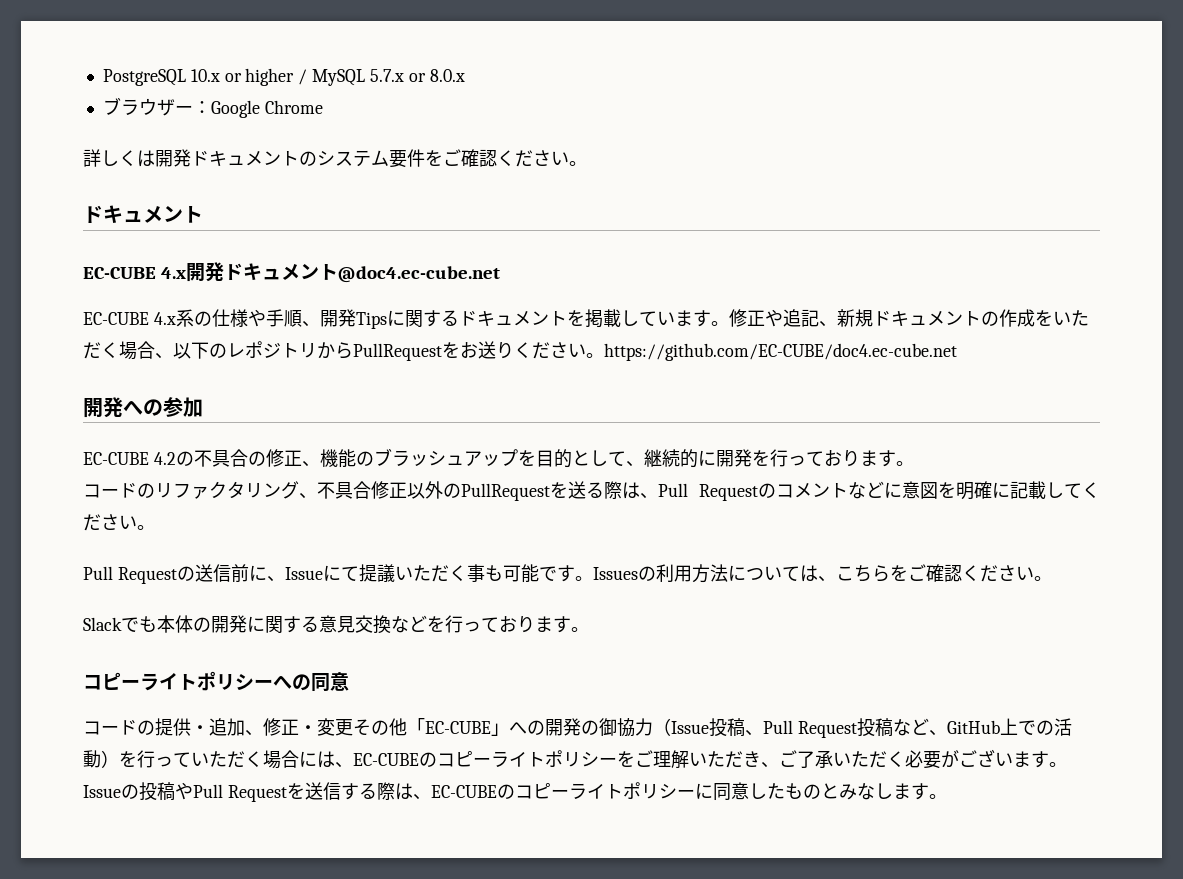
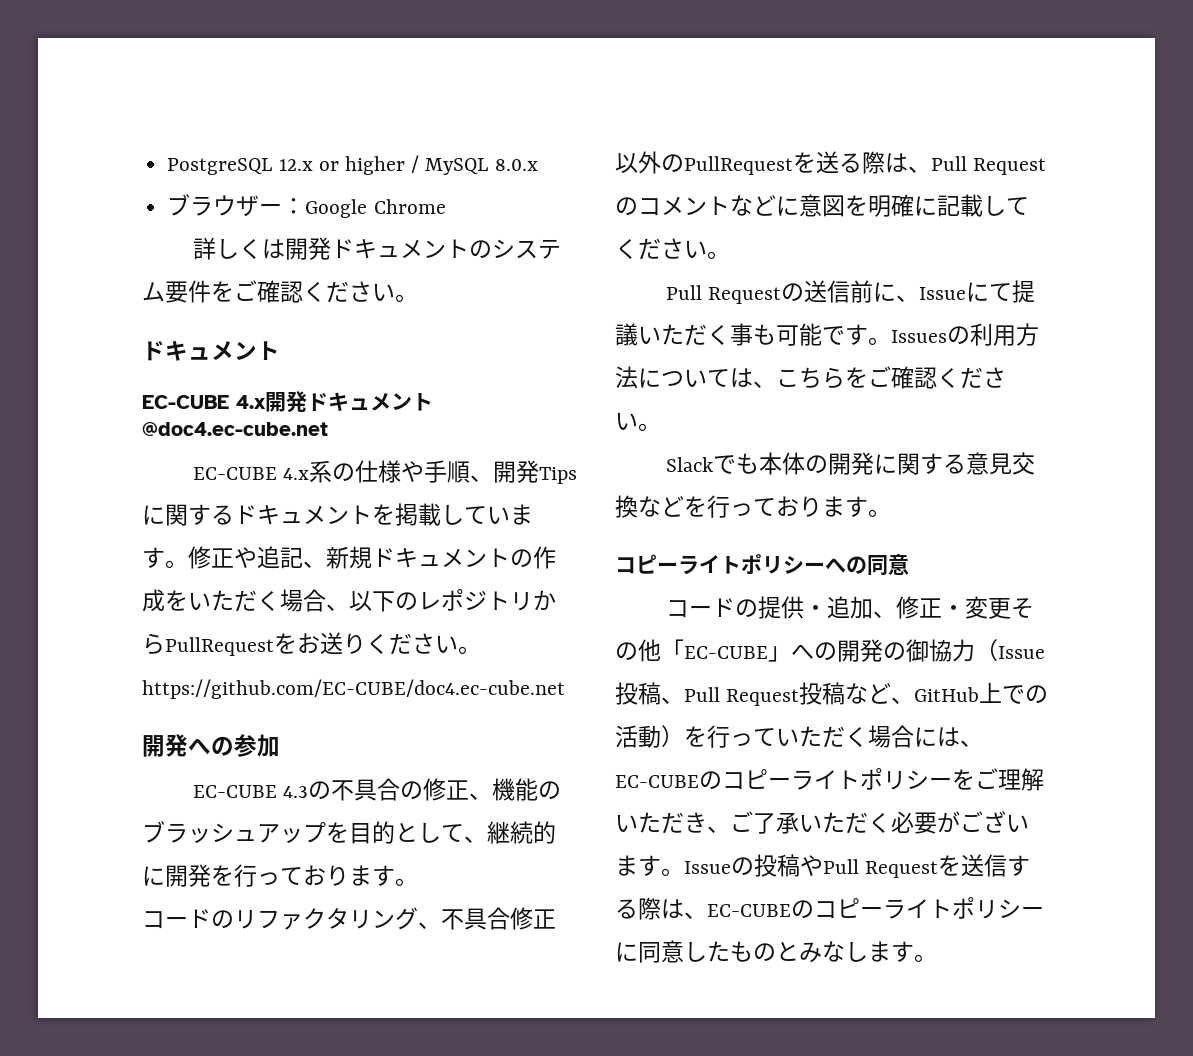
- PostgreSQL 10.x or higher / MySQL 5.7.x or 8.0.x
+ PostgreSQL 12.x or higher / MySQL 8.0.x
- EC-CUBE 4.2の不具合の修正、機能のブラッシュアップを目的として、継続的に開発を行っております。
+ EC-CUBE 4.3の不具合の修正、機能のブラッシュアップを目的として、継続的に開発を行っております。

